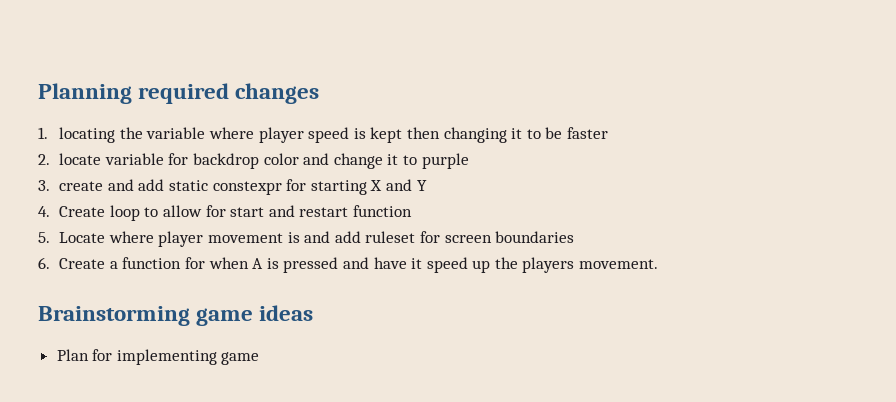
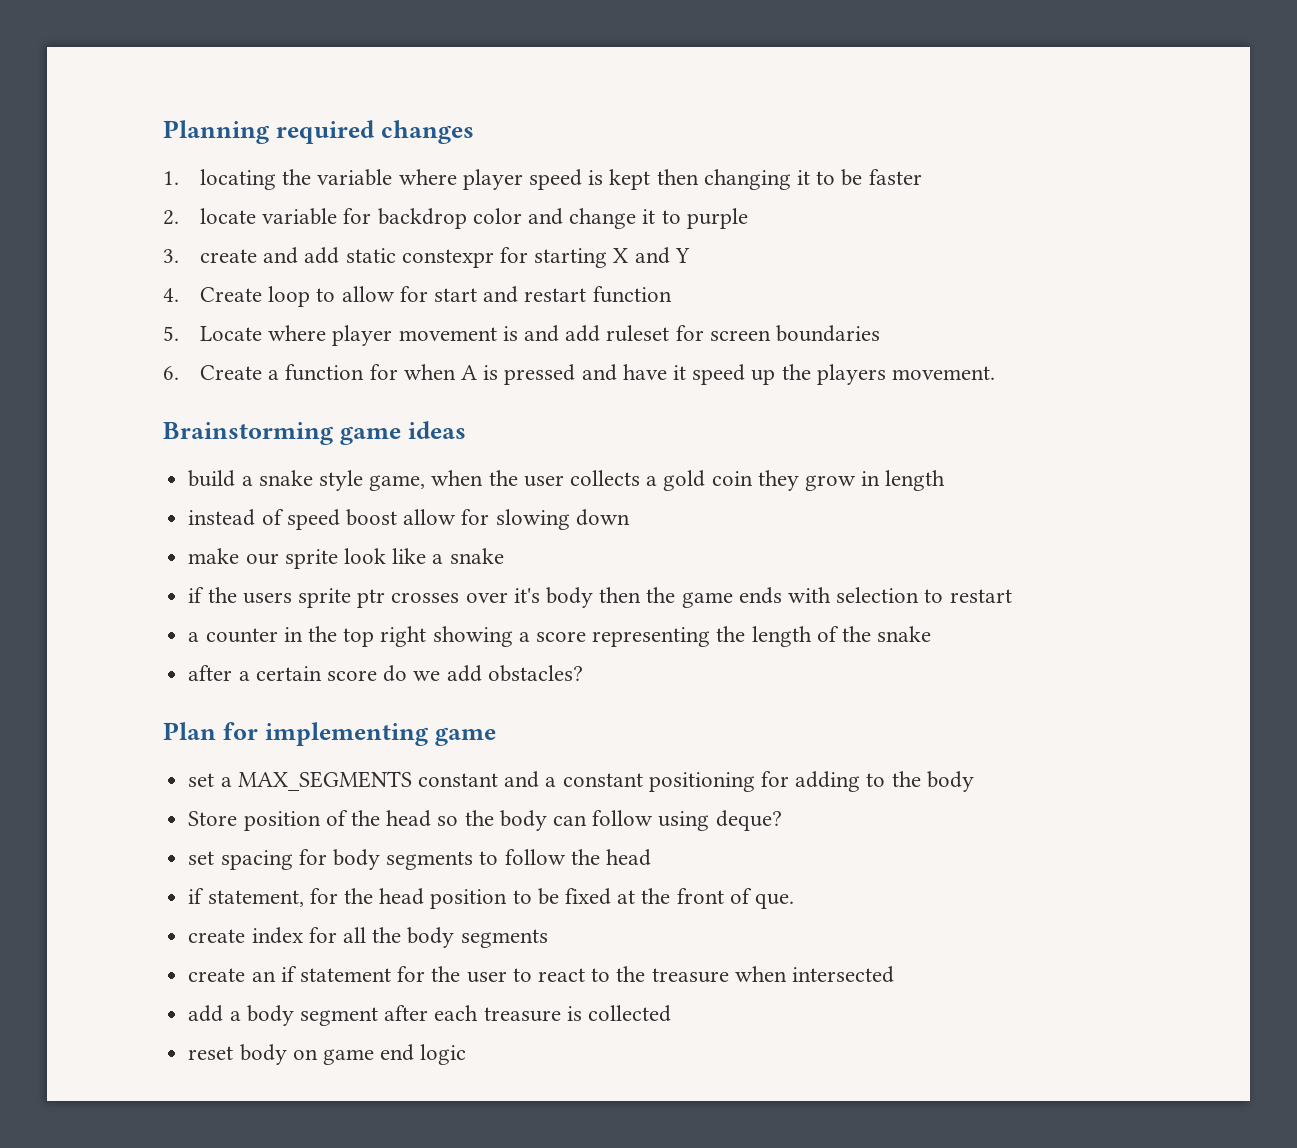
+ build a snake style game, when the user collects a gold coin they grow in length
+ instead of speed boost allow for slowing down
+ make our sprite look like a snake
+ if the users sprite ptr crosses over it's body then the game ends with selection to restart
+ a counter in the top right showing a score representing the length of the snake
+ after a certain score do we add obstacles?
  Plan for implementing game
+ set a MAX_SEGMENTS constant and a constant positioning for adding to the body
+ Store position of the head so the body can follow using deque?
+ set spacing for body segments to follow the head
+ if statement, for the head position to be fixed at the front of que.
+ create index for all the body segments
+ create an if statement for the user to react to the treasure when intersected
+ add a body segment after each treasure is collected
+ reset body on game end logic

